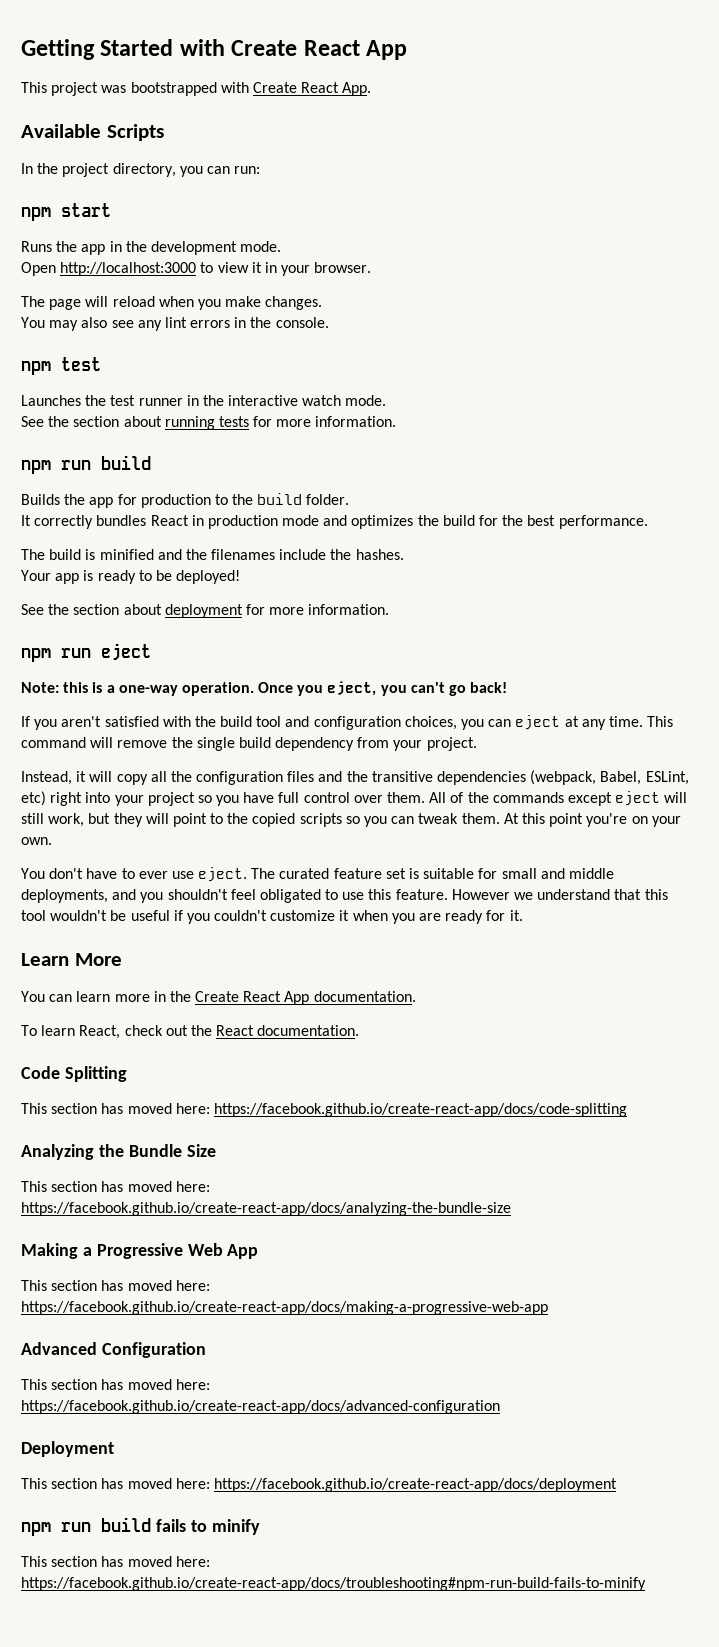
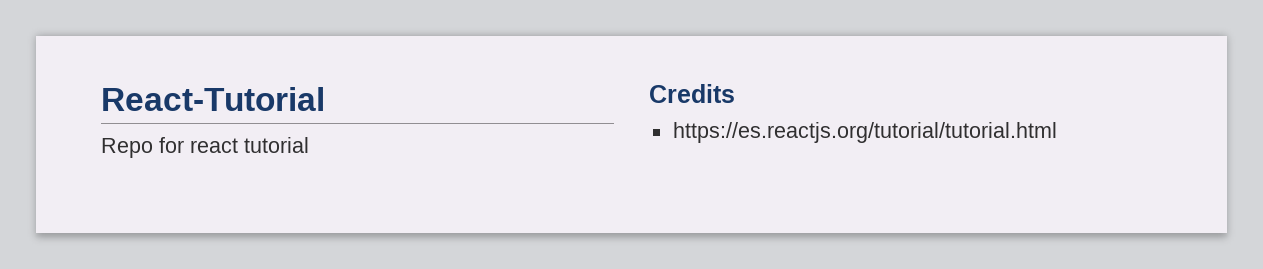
- Getting Started with Create React App
- This project was bootstrapped with Create React App.
- Available Scripts
- In the project directory, you can run:
- npm start
- Runs the app in the development mode.
- Open http://localhost:3000 to view it in your browser.
- The page will reload when you make changes.
- You may also see any lint errors in the console.
- npm test
- Launches the test runner in the interactive watch mode.
- See the section about running tests for more information.
- npm run build
- Builds the app for production to the build folder.
- It correctly bundles React in production mode and optimizes the build for the best performance.
- The build is minified and the filenames include the hashes.
- Your app is ready to be deployed!
- See the section about deployment for more information.
- npm run eject
- Note: this is a one-way operation. Once you eject, you can't go back!
- If you aren't satisfied with the build tool and configuration choices, you can eject at any time. This command will remove the single build dependency from your project.
- Instead, it will copy all the configuration files and the transitive dependencies (webpack, Babel, ESLint, etc) right into your project so you have full control over them. All of the commands except eject will still work, but they will point to the copied scripts so you can tweak them. At this point you're on your own.
- You don't have to ever use eject. The curated feature set is suitable for small and middle deployments, and you shouldn't feel obligated to use this feature. However we understand that this tool wouldn't be useful if you couldn't customize it when you are ready for it.
- Learn More
- You can learn more in the Create React App documentation.
- To learn React, check out the React documentation.
- Code Splitting
- This section has moved here: https://facebook.github.io/create-react-app/docs/code-splitting
- Analyzing the Bundle Size
- This section has moved here: https://facebook.github.io/create-react-app/docs/analyzing-the-bundle-size
- Making a Progressive Web App
- This section has moved here: https://facebook.github.io/create-react-app/docs/making-a-progressive-web-app
- Advanced Configuration
- This section has moved here: https://facebook.github.io/create-react-app/docs/advanced-configuration
- Deployment
- This section has moved here: https://facebook.github.io/create-react-app/docs/deployment
- npm run build fails to minify
- This section has moved here: https://facebook.github.io/create-react-app/docs/troubleshooting#npm-run-build-fails-to-minify
+ React-Tutorial
+ Repo for react tutorial
+ Credits
+ https://es.reactjs.org/tutorial/tutorial.html

